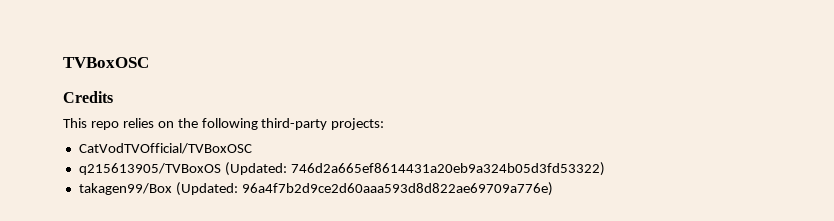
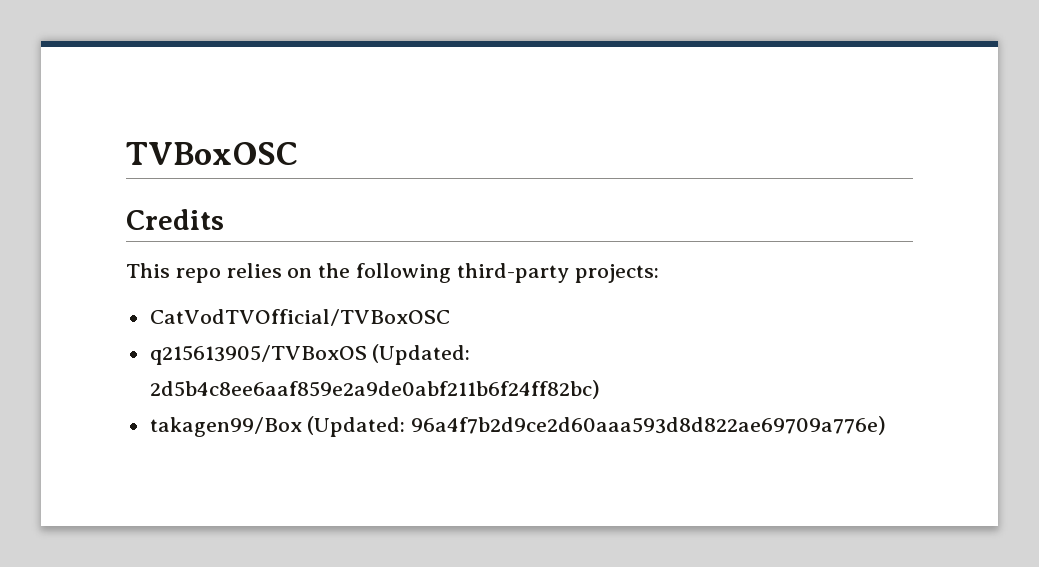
- q215613905/TVBoxOS (Updated: 746d2a665ef8614431a20eb9a324b05d3fd53322)
+ q215613905/TVBoxOS (Updated: 2d5b4c8ee6aaf859e2a9de0abf211b6f24ff82bc)

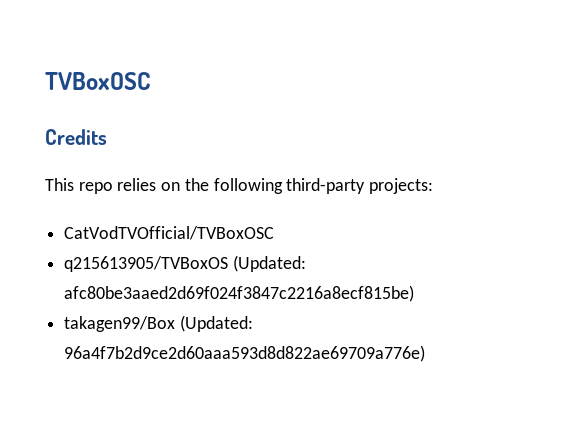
- q215613905/TVBoxOS (Updated: 2d5b4c8ee6aaf859e2a9de0abf211b6f24ff82bc)
+ q215613905/TVBoxOS (Updated: afc80be3aaed2d69f024f3847c2216a8ecf815be)

